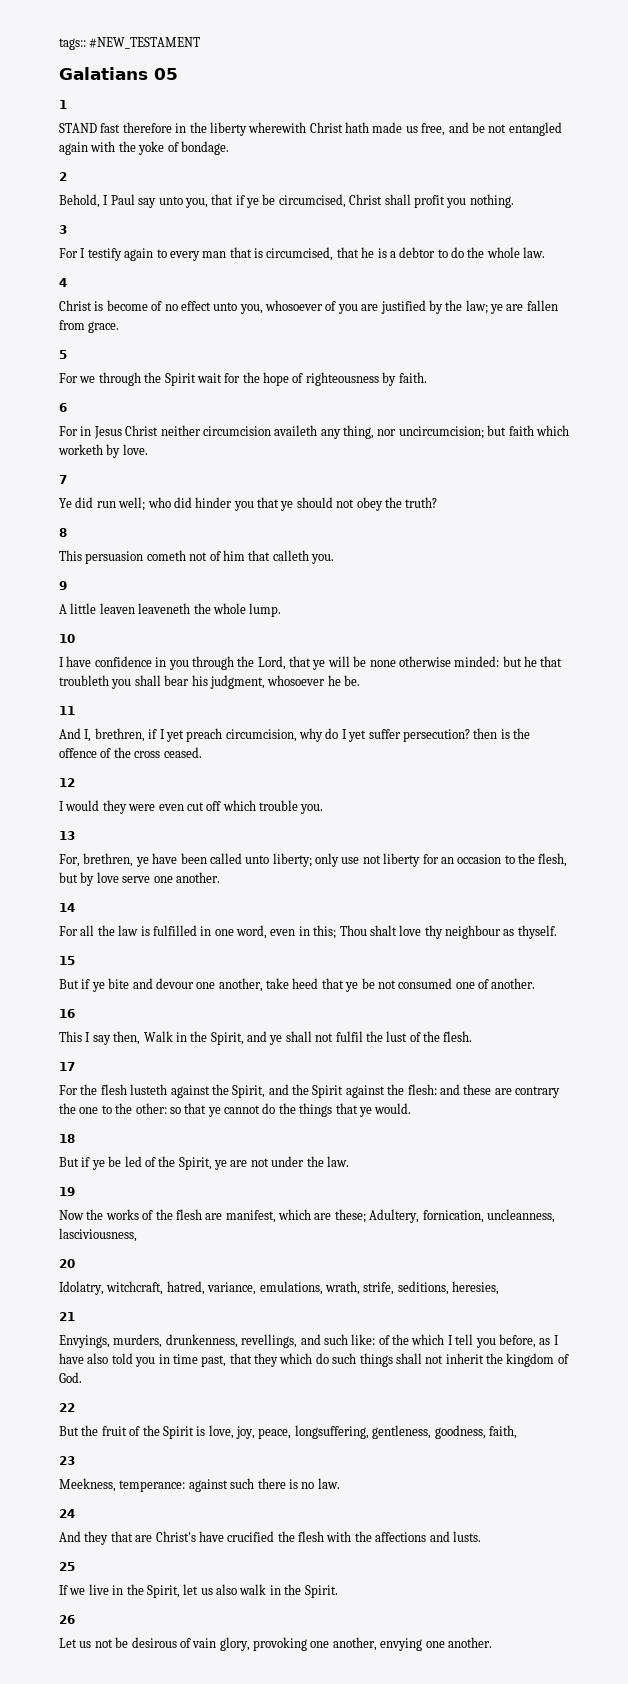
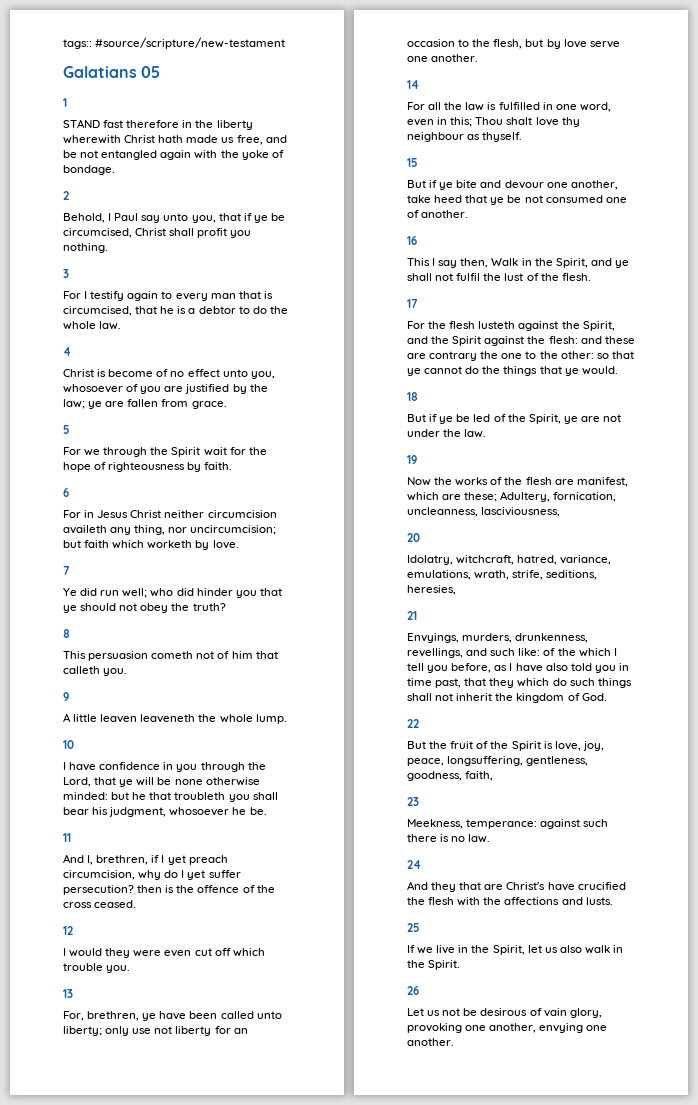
- tags:: #NEW_TESTAMENT
+ tags:: #source/scripture/new-testament

